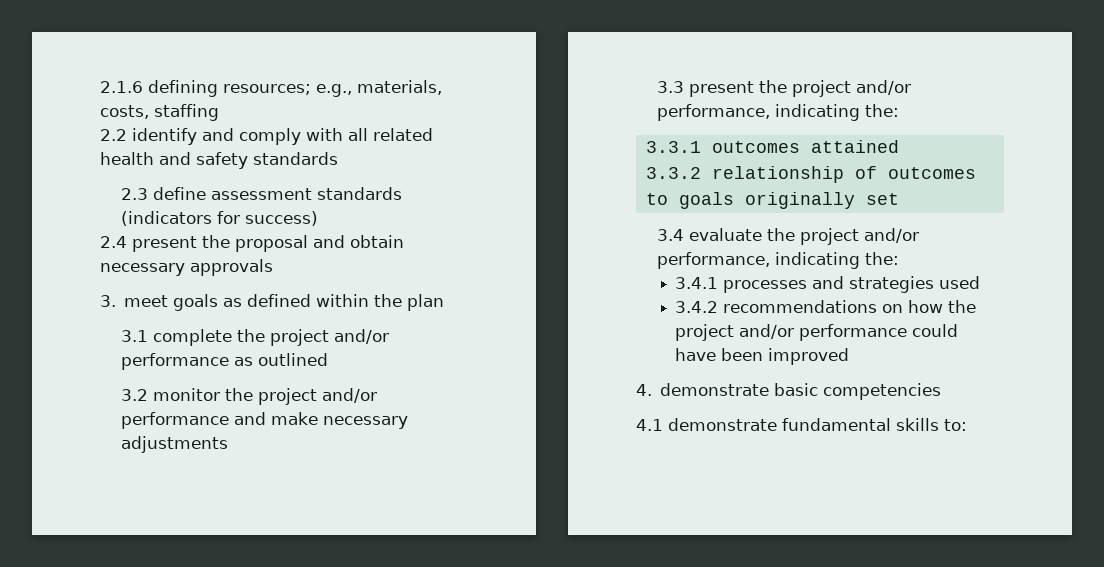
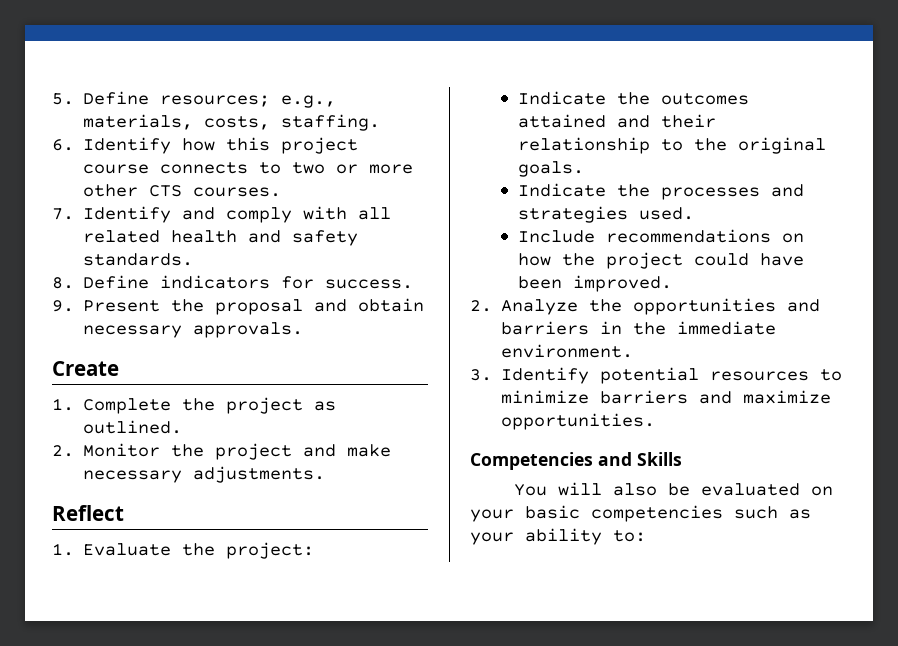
- 2.1.6 defining resources; e.g., materials, costs, staffing
- 2.2 identify and comply with all related health and safety standards
- 2.3 define assessment standards (indicators for success)
- 2.4 present the proposal and obtain necessary approvals
- 3. meet goals as defined within the plan
- 3.1 complete the project and/or performance as outlined
- 3.2 monitor the project and/or performance and make necessary adjustments
- 3.3 present the project and/or performance, indicating the:
- 3.3.1 outcomes attained
- 3.3.2 relationship of outcomes to goals originally set
- 3.4 evaluate the project and/or performance, indicating the:
- 3.4.1 processes and strategies used
- 3.4.2 recommendations on how the project and/or performance could have been improved
- 4. demonstrate basic competencies
- 4.1 demonstrate fundamental skills to:
+ 5. Define resources; e.g., materials, costs, staffing.
+ 6. Identify how this project course connects to two or more other CTS courses.
+ 7. Identify and comply with all related health and safety standards.
+ 8. Define indicators for success.
+ 9. Present the proposal and obtain necessary approvals.
+ Create
+ 1. Complete the project as outlined.
+ 2. Monitor the project and make necessary adjustments.
+ Reflect
+ 1. Evaluate the project:
+ Indicate the outcomes attained and their relationship to the original goals.
+ Indicate the processes and strategies used.
+ Include recommendations on how the project could have been improved.
+ 2. Analyze the opportunities and barriers in the immediate environment.
+ 3. Identify potential resources to minimize barriers and maximize opportunities.
+ Competencies and Skills
+ You will also be evaluated on your basic competencies such as your ability to:

